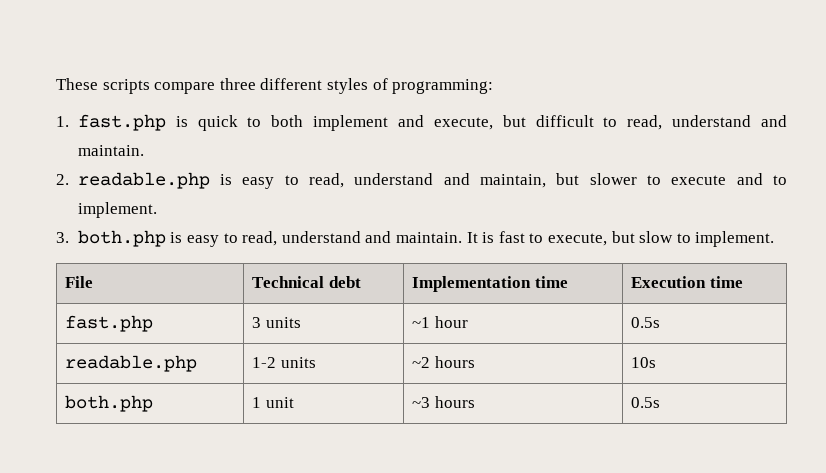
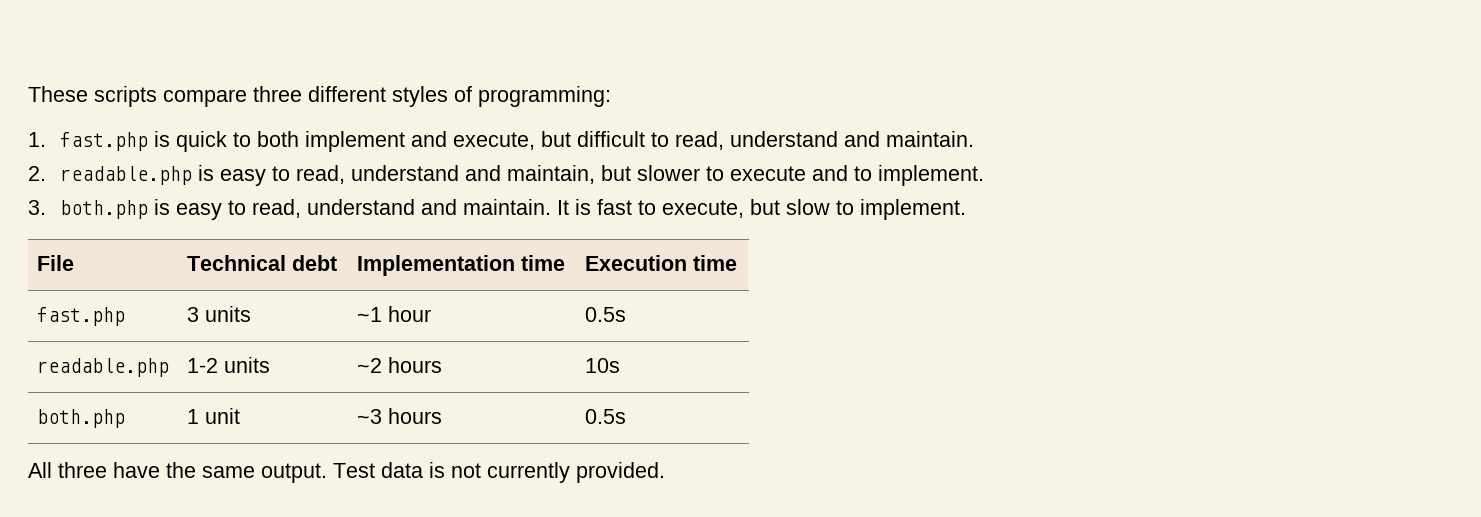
+ All three have the same output. Test data is not currently provided.

